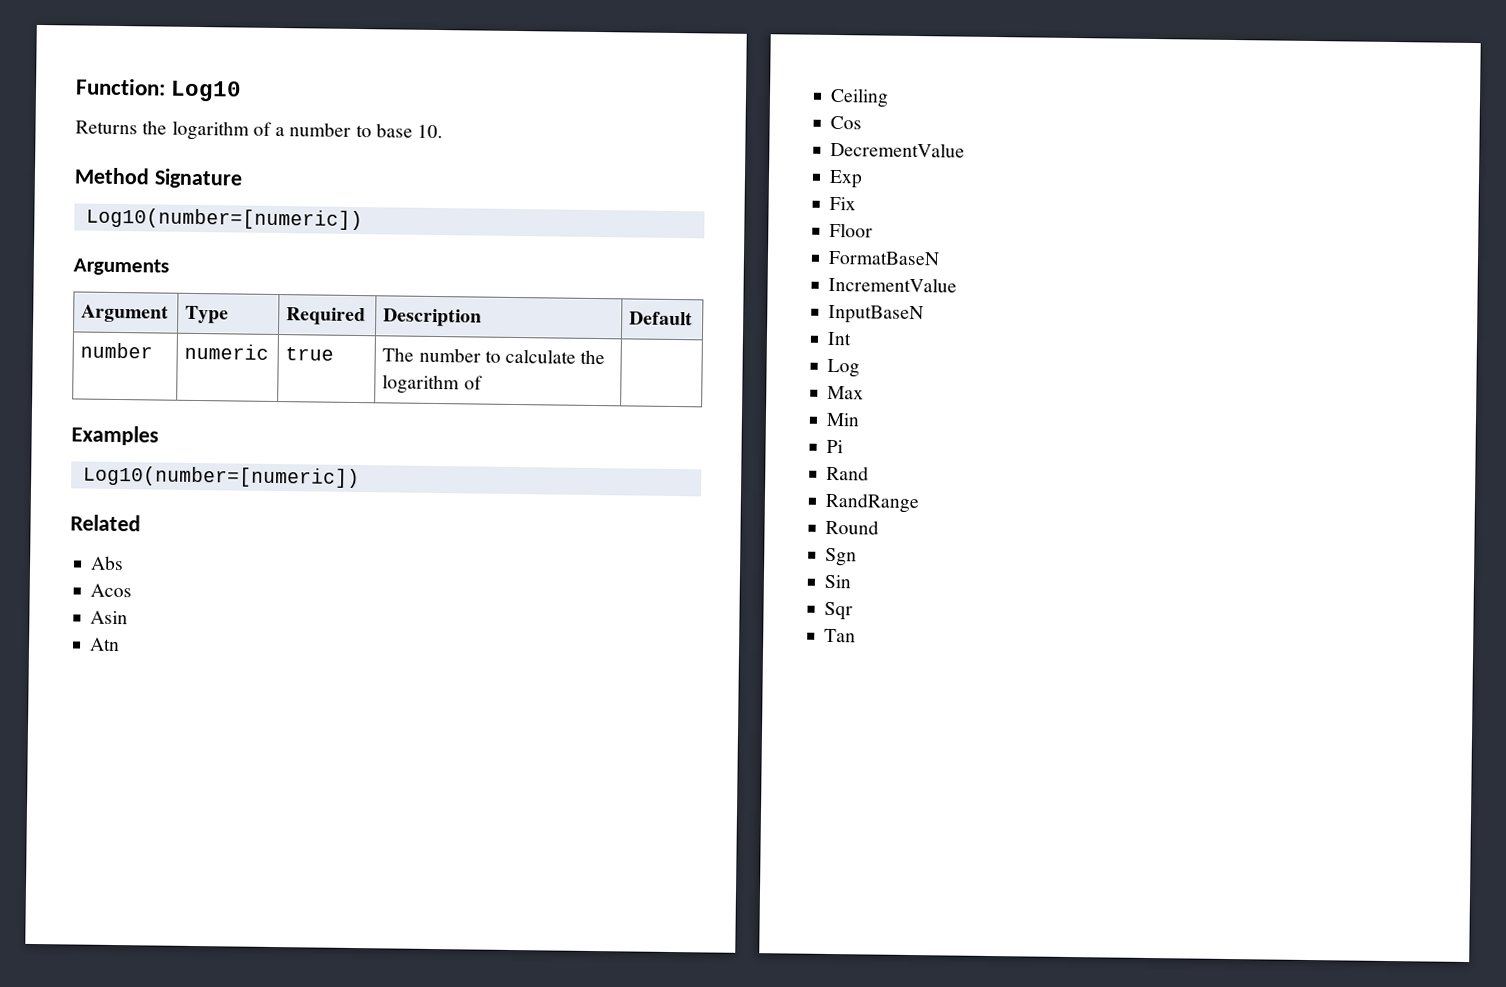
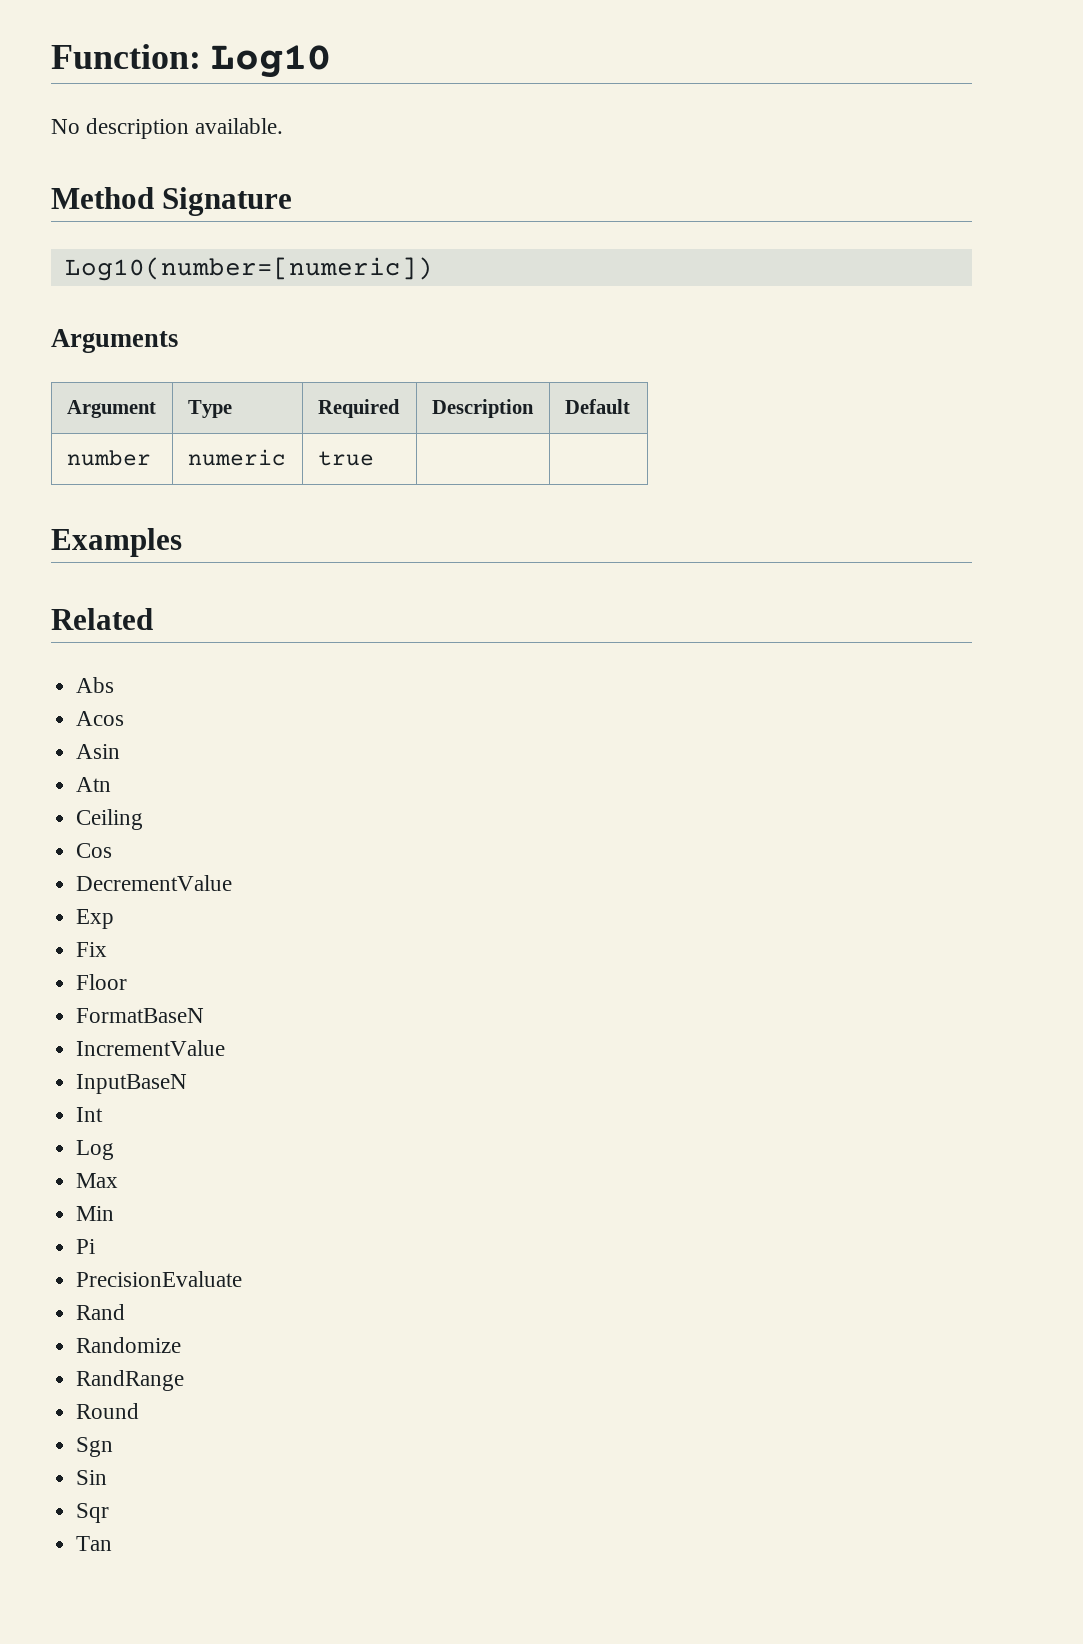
- Returns the logarithm of a number to base 10.
+ No description available.
- number | numeric | true | The number to calculate the logarithm of |
+ number | numeric | true | |
  Examples
- Log10(number=[numeric])
+ PrecisionEvaluate
+ Randomize

